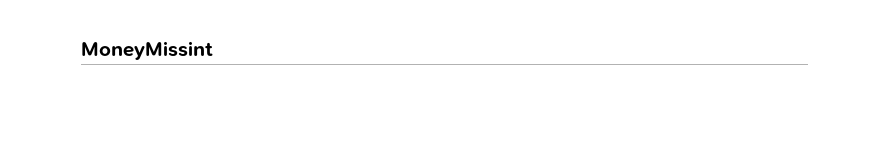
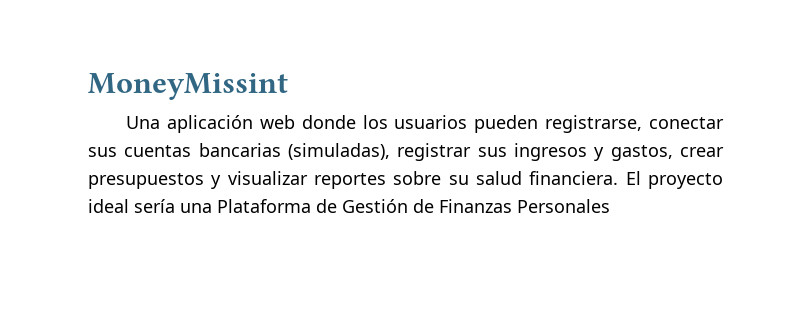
+ Una aplicación web donde los usuarios pueden registrarse, conectar sus cuentas bancarias (simuladas), registrar sus ingresos y gastos, crear presupuestos y visualizar reportes sobre su salud financiera. El proyecto ideal sería una Plataforma de Gestión de Finanzas Personales

